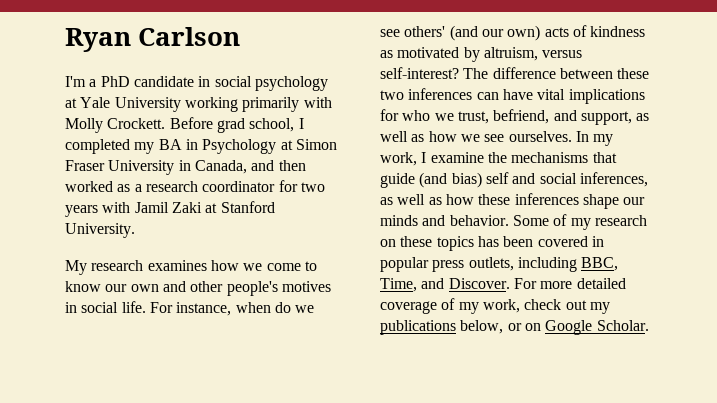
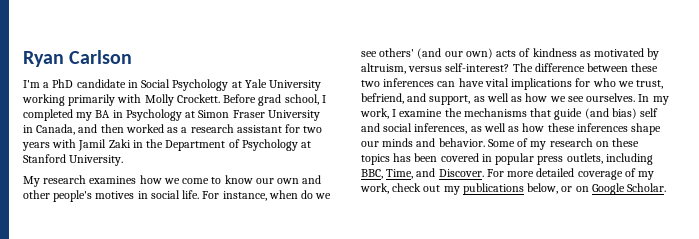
- I'm a PhD candidate in social psychology at Yale University working primarily with Molly Crockett.
+ I'm a PhD candidate in Social Psychology at Yale University working primarily with Molly Crockett.
- Before grad school, I completed my BA in Psychology at Simon Fraser University in Canada, and then worked as a research coordinator for two years with Jamil Zaki at Stanford University.
+ Before grad school, I completed my BA in Psychology at Simon Fraser University in Canada, and then worked as a research assistant for two years with Jamil Zaki in the Department of Psychology at Stanford University.

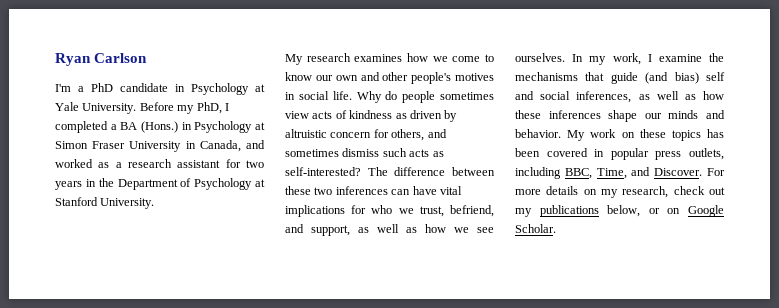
- I'm a PhD candidate in Social Psychology at Yale University working primarily with Molly Crockett. Before grad school, I completed my BA in Psychology at Simon Fraser University in Canada, and then worked as a research assistant for two years with Jamil Zaki in the Department of Psychology at Stanford University.
+ I'm a PhD candidate in Psychology at Yale University. Before my PhD, I completed a BA (Hons.) in Psychology at Simon Fraser University in Canada, and worked as a research assistant for two years in the Department of Psychology at Stanford University.
- For instance, when do we see others' (and our own) acts of kindness as motivated by altruism, versus self-interest?
+ Why do people sometimes view acts of kindness as driven by altruistic concern for others, and sometimes dismiss such acts as self-interested?
- Some of my research on these topics has been covered in popular press outlets, including BBC, Time, and Discover.
+ My work on these topics has been covered in popular press outlets, including BBC, Time, and Discover.
- For more detailed coverage of my work, check out my publications below, or on Google Scholar.
+ For more details on my research, check out my publications below, or on Google Scholar.

